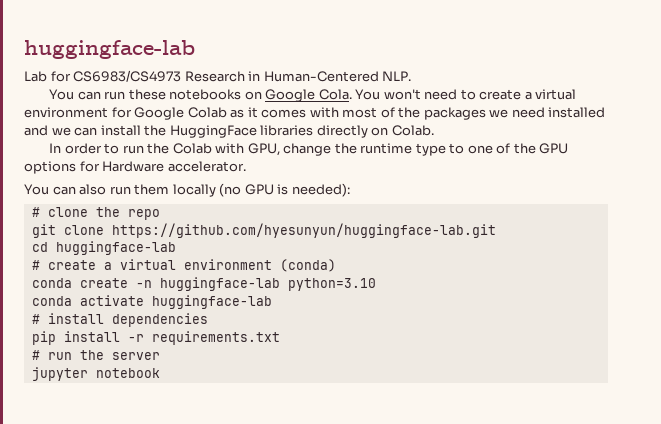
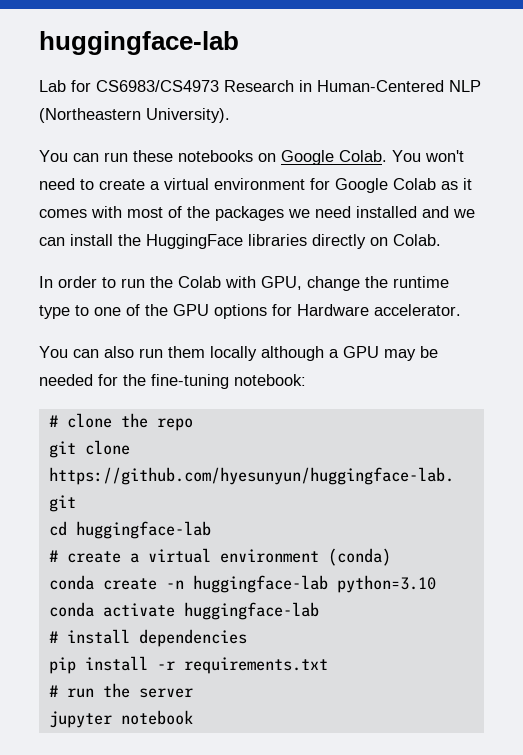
- Lab for CS6983/CS4973 Research in Human-Centered NLP.
+ Lab for CS6983/CS4973 Research in Human-Centered NLP (Northeastern University).
- You can run these notebooks on Google Cola.
+ You can run these notebooks on Google Colab.
- You can also run them locally (no GPU is needed):
+ You can also run them locally although a GPU may be needed for the fine-tuning notebook:

